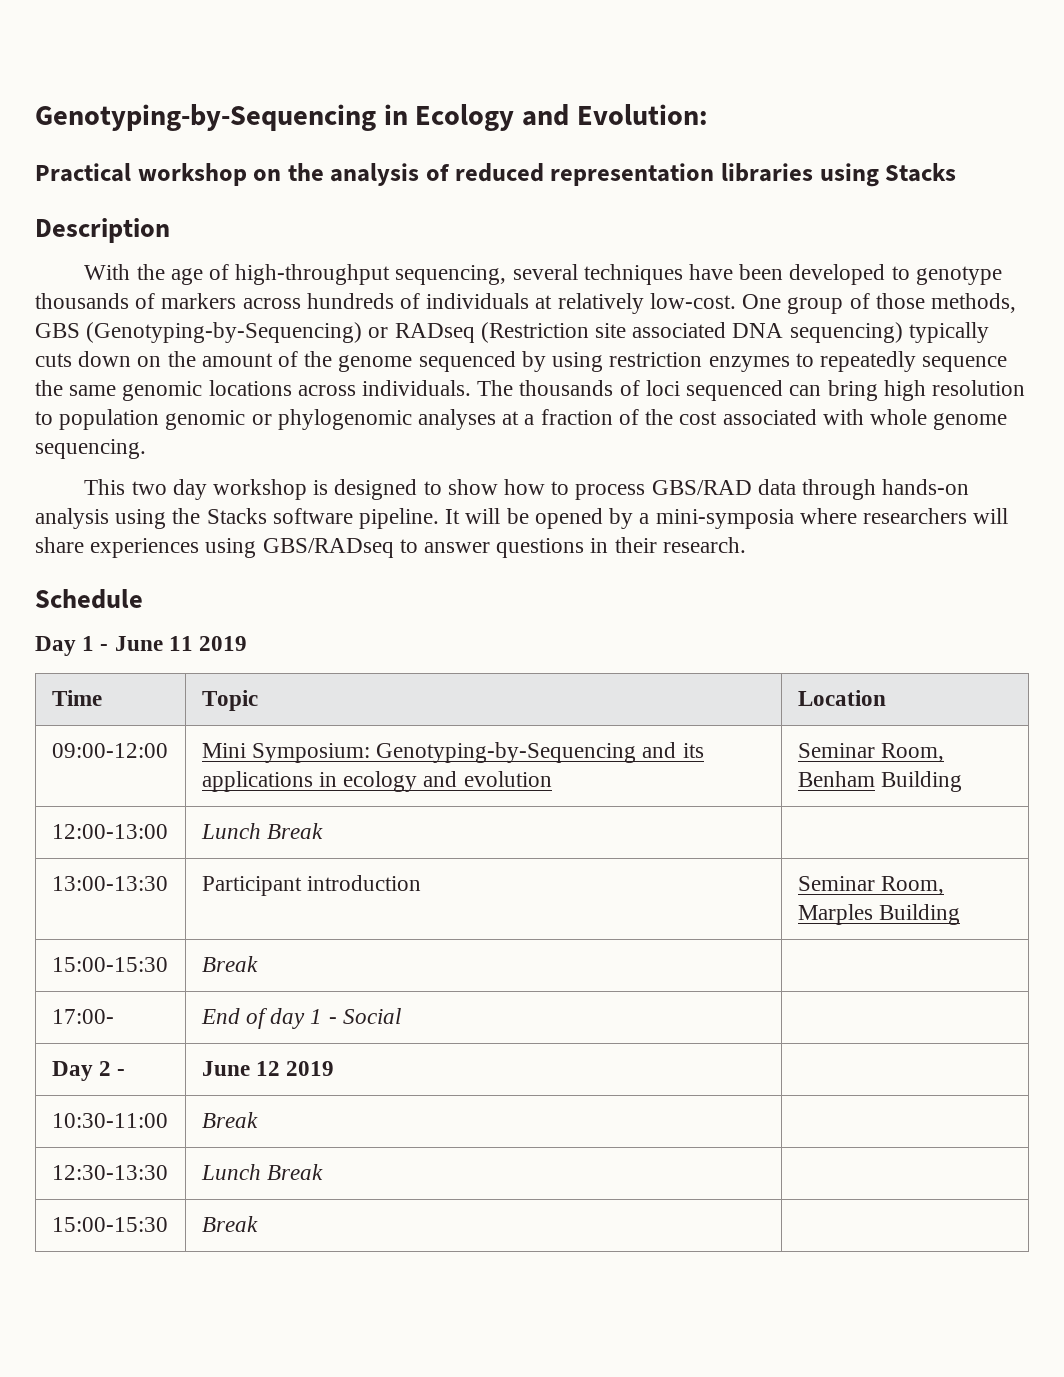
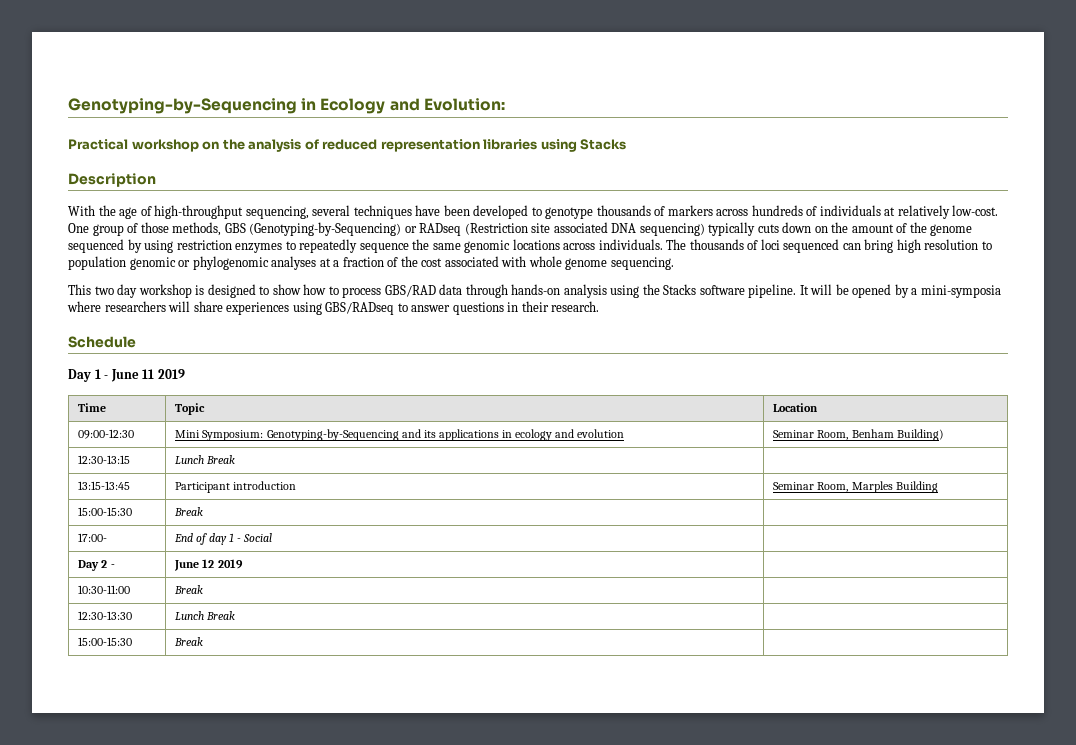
- 09:00-12:00 | Mini Symposium: Genotyping-by-Sequencing and its applications in ecology and evolution | Seminar Room, Benham Building
- 12:00-13:00 | Lunch Break |
- 13:00-13:30 | Participant introduction | Seminar Room, Marples Building
+ 09:00-12:30 | Mini Symposium: Genotyping-by-Sequencing and its applications in ecology and evolution | Seminar Room, Benham Building)
+ 12:30-13:15 | Lunch Break |
+ 13:15-13:45 | Participant introduction | Seminar Room, Marples Building

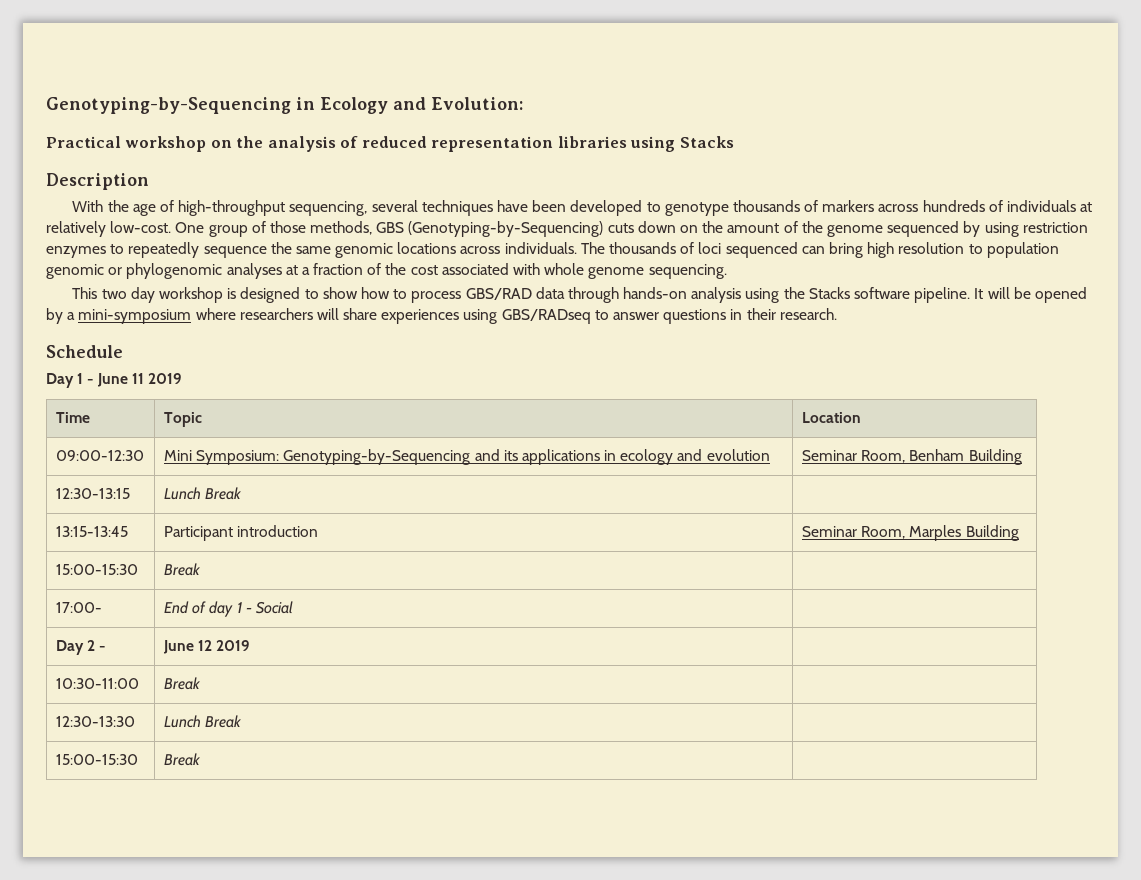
- One group of those methods, GBS (Genotyping-by-Sequencing) or RADseq (Restriction site associated DNA sequencing) typically cuts down on the amount of the genome sequenced by using restriction enzymes to repeatedly sequence the same genomic locations across individuals.
+ One group of those methods, GBS (Genotyping-by-Sequencing) cuts down on the amount of the genome sequenced by using restriction enzymes to repeatedly sequence the same genomic locations across individuals.
- It will be opened by a mini-symposia where researchers will share experiences using GBS/RADseq to answer questions in their research.
+ It will be opened by a mini-symposium where researchers will share experiences using GBS/RADseq to answer questions in their research.
- 09:00-12:30 | Mini Symposium: Genotyping-by-Sequencing and its applications in ecology and evolution | Seminar Room, Benham Building)
+ 09:00-12:30 | Mini Symposium: Genotyping-by-Sequencing and its applications in ecology and evolution | Seminar Room, Benham Building

